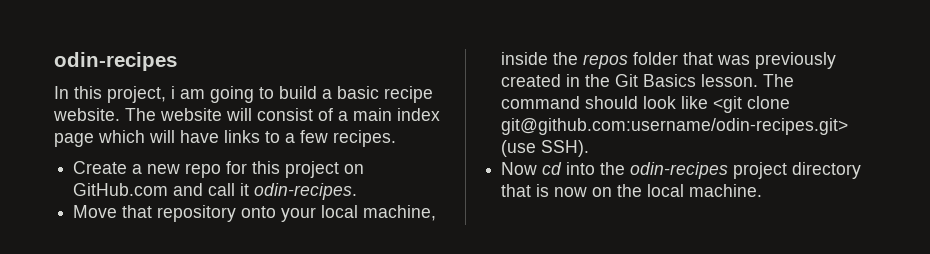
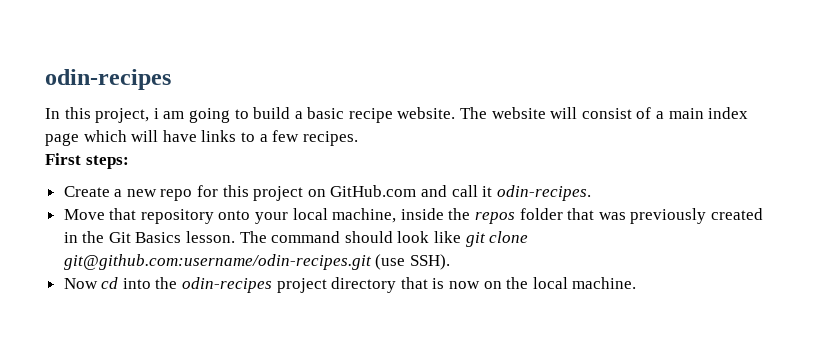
+ First steps:
- The command should look like <git clone git@github.com:username/odin-recipes.git> (use SSH).
+ The command should look like git clone git@github.com:username/odin-recipes.git (use SSH).

